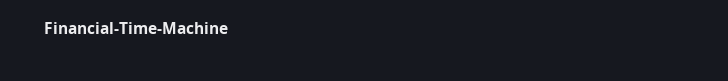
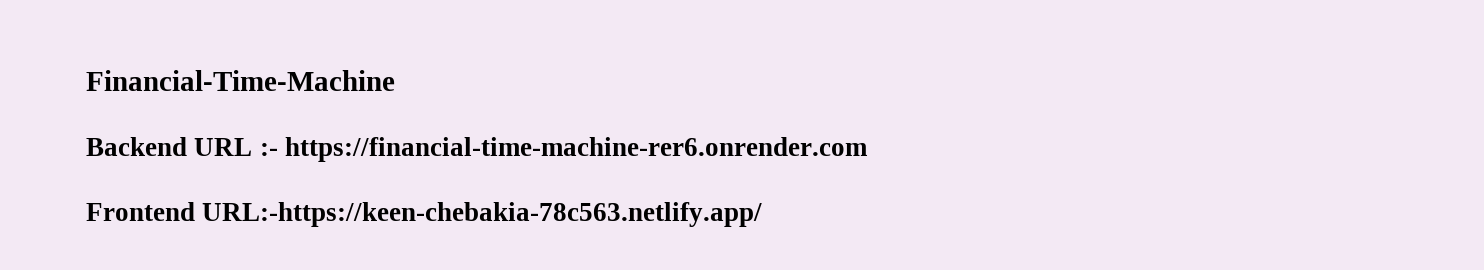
+ Backend URL :- https://financial-time-machine-rer6.onrender.com
+ Frontend URL:-https://keen-chebakia-78c563.netlify.app/

